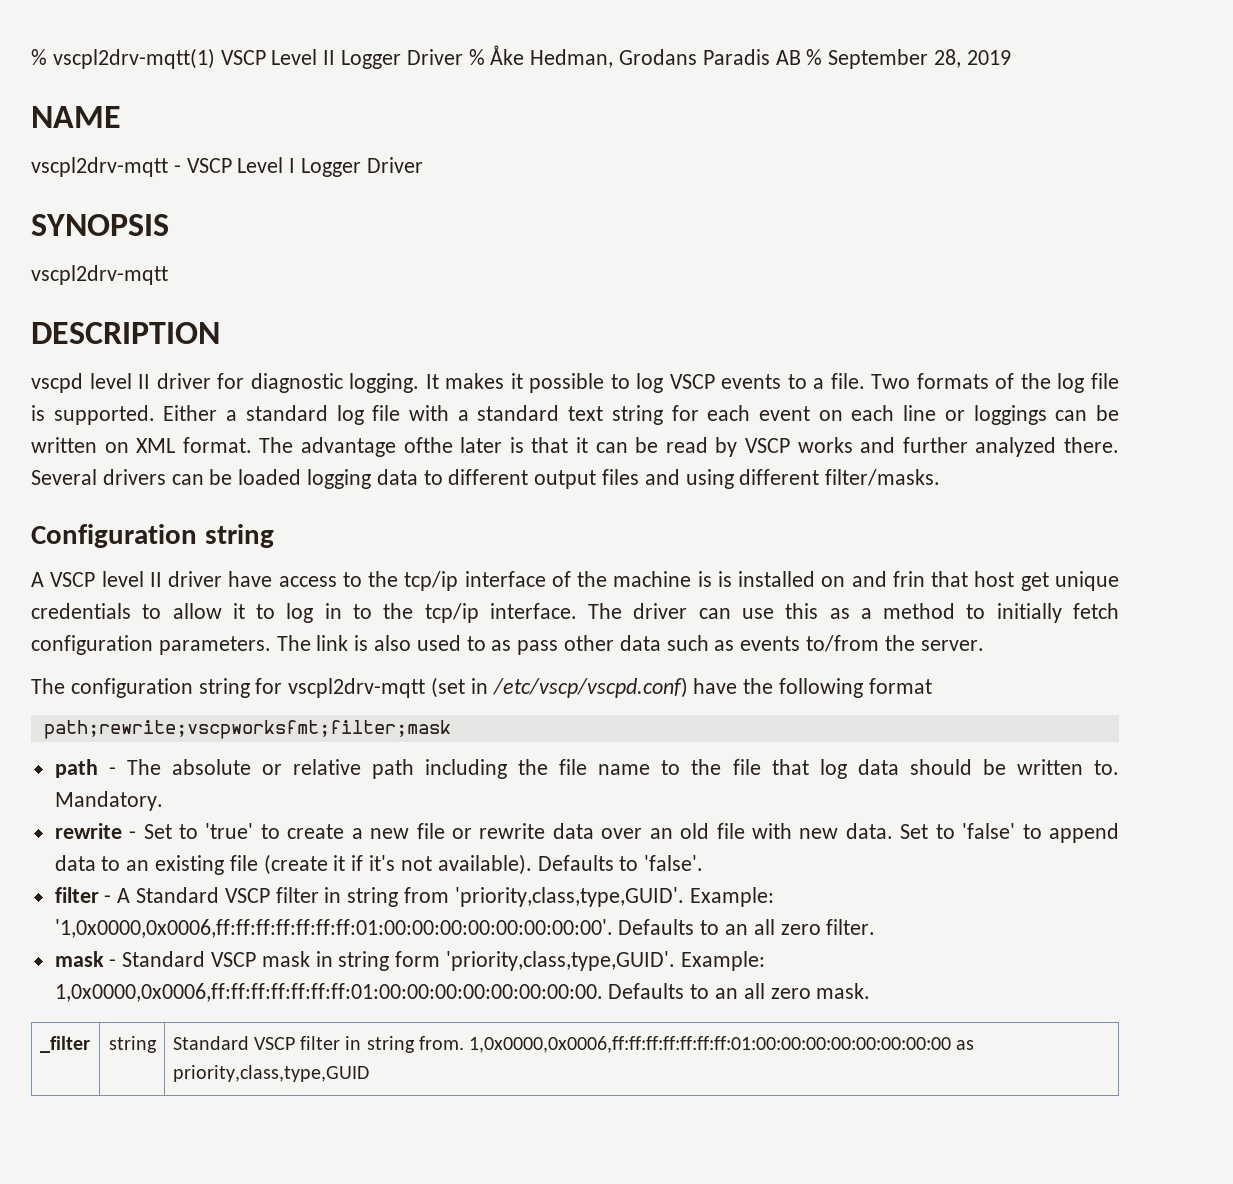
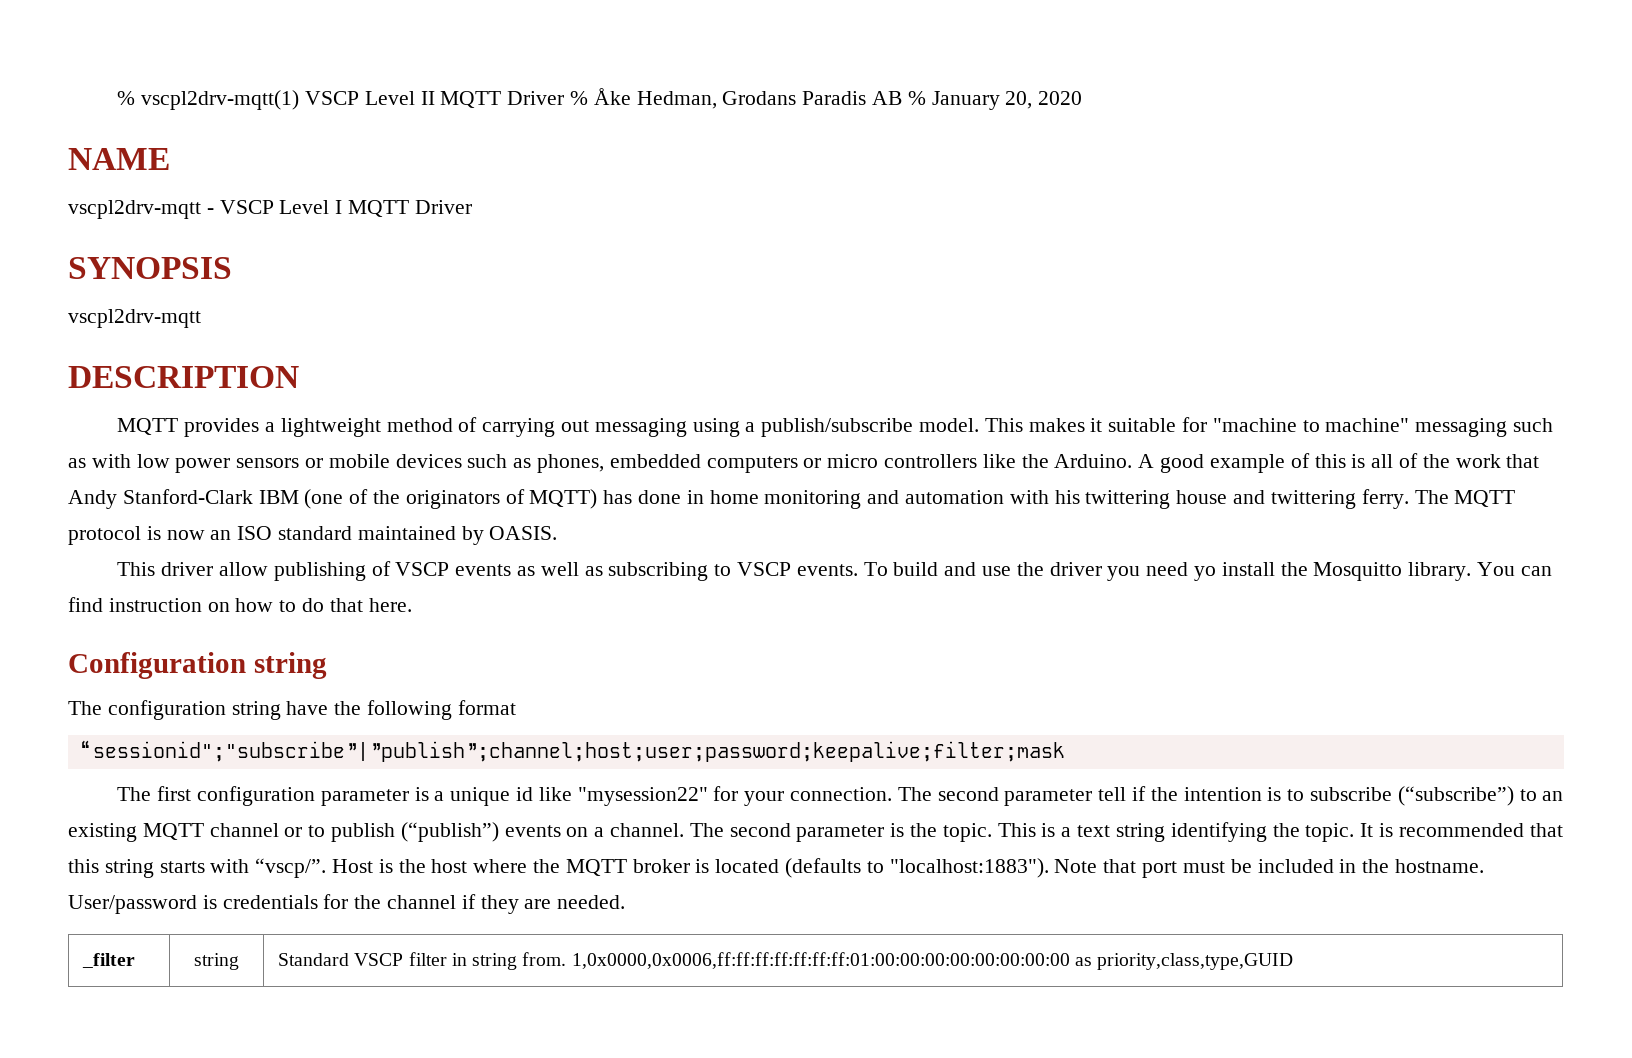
- % vscpl2drv-mqtt(1) VSCP Level II Logger Driver % Åke Hedman, Grodans Paradis AB % September 28, 2019
+ % vscpl2drv-mqtt(1) VSCP Level II MQTT Driver % Åke Hedman, Grodans Paradis AB % January 20, 2020
- vscpl2drv-mqtt - VSCP Level I Logger Driver
+ vscpl2drv-mqtt - VSCP Level I MQTT Driver
- vscpd level II driver for diagnostic logging. It makes it possible to log VSCP events to a file. Two formats of the log file is supported. Either a standard log file with a standard text string for each event on each line or loggings can be written on XML format. The advantage ofthe later is that it can be read by VSCP works and further analyzed there. Several drivers can be loaded logging data to different output files and using different filter/masks.
+ MQTT provides a lightweight method of carrying out messaging using a publish/subscribe model. This makes it suitable for "machine to machine" messaging such as with low power sensors or mobile devices such as phones, embedded computers or micro controllers like the Arduino. A good example of this is all of the work that Andy Stanford-Clark IBM (one of the originators of MQTT) has done in home monitoring and automation with his twittering house and twittering ferry. The MQTT protocol is now an ISO standard maintained by OASIS.
+ This driver allow publishing of VSCP events as well as subscribing to VSCP events. To build and use the driver you need yo install the Mosquitto library. You can find instruction on how to do that here.
  Configuration string
- A VSCP level II driver have access to the tcp/ip interface of the machine is is installed on and frin that host get unique credentials to allow it to log in to the tcp/ip interface. The driver can use this as a method to initially fetch configuration parameters. The link is also used to as pass other data such as events to/from the server.
- The configuration string for vscpl2drv-mqtt (set in /etc/vscp/vscpd.conf) have the following format
- path;rewrite;vscpworksfmt;filter;mask
- path - The absolute or relative path including the file name to the file that log data should be written to. Mandatory.
- rewrite - Set to 'true' to create a new file or rewrite data over an old file with new data. Set to 'false' to append data to an existing file (create it if it's not available). Defaults to 'false'.
- filter - A Standard VSCP filter in string from 'priority,class,type,GUID'. Example: '1,0x0000,0x0006,ff:ff:ff:ff:ff:ff:ff:01:00:00:00:00:00:00:00:00'. Defaults to an all zero filter.
- mask - Standard VSCP mask in string form 'priority,class,type,GUID'. Example: 1,0x0000,0x0006,ff:ff:ff:ff:ff:ff:ff:01:00:00:00:00:00:00:00:00. Defaults to an all zero mask.
+ The configuration string have the following format
+ “sessionid";"subscribe”|”publish”;channel;host;user;password;keepalive;filter;mask
+ The first configuration parameter is a unique id like "mysession22" for your connection. The second parameter tell if the intention is to subscribe (“subscribe”) to an existing MQTT channel or to publish (“publish”) events on a channel. The second parameter is the topic. This is a text string identifying the topic. It is recommended that this string starts with “vscp/”. Host is the host where the MQTT broker is located (defaults to "localhost:1883"). Note that port must be included in the hostname. User/password is credentials for the channel if they are needed.

